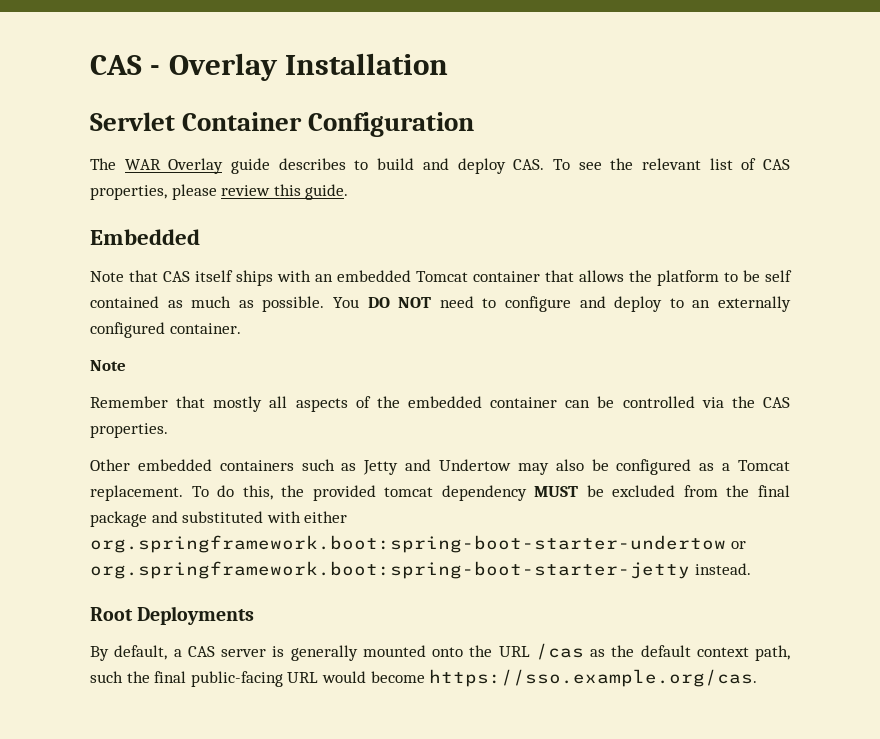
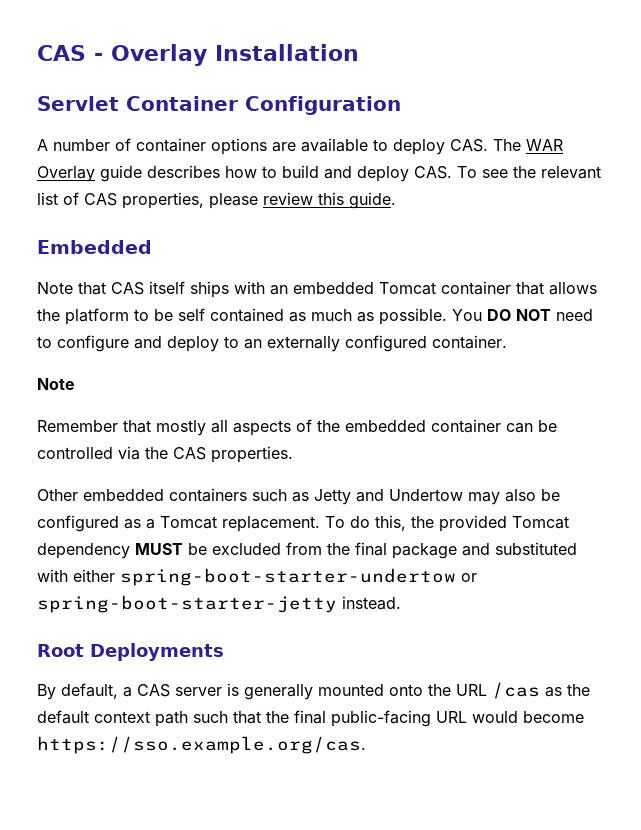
- The WAR Overlay guide describes to build and deploy CAS. To see the relevant list of CAS properties, please review this guide.
+ A number of container options are available to deploy CAS. The WAR Overlay guide describes how to build and deploy CAS. To see the relevant list of CAS properties, please review this guide.
- To do this, the provided tomcat dependency MUST be excluded from the final package and substituted with either org.springframework.boot:spring-boot-starter-undertow or org.springframework.boot:spring-boot-starter-jetty instead.
+ To do this, the provided Tomcat dependency MUST be excluded from the final package and substituted with either spring-boot-starter-undertow or spring-boot-starter-jetty instead.
- By default, a CAS server is generally mounted onto the URL /cas as the default context path, such the final public-facing URL would become https://sso.example.org/cas.
+ By default, a CAS server is generally mounted onto the URL /cas as the default context path such that the final public-facing URL would become https://sso.example.org/cas.

